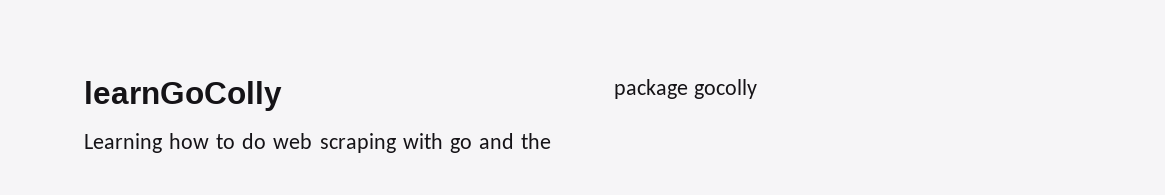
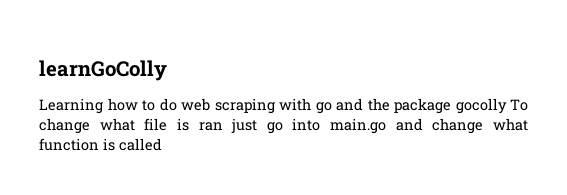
- Learning how to do web scraping with go and the package gocolly
+ Learning how to do web scraping with go and the package gocolly To change what file is ran just go into main.go and change what function is called

